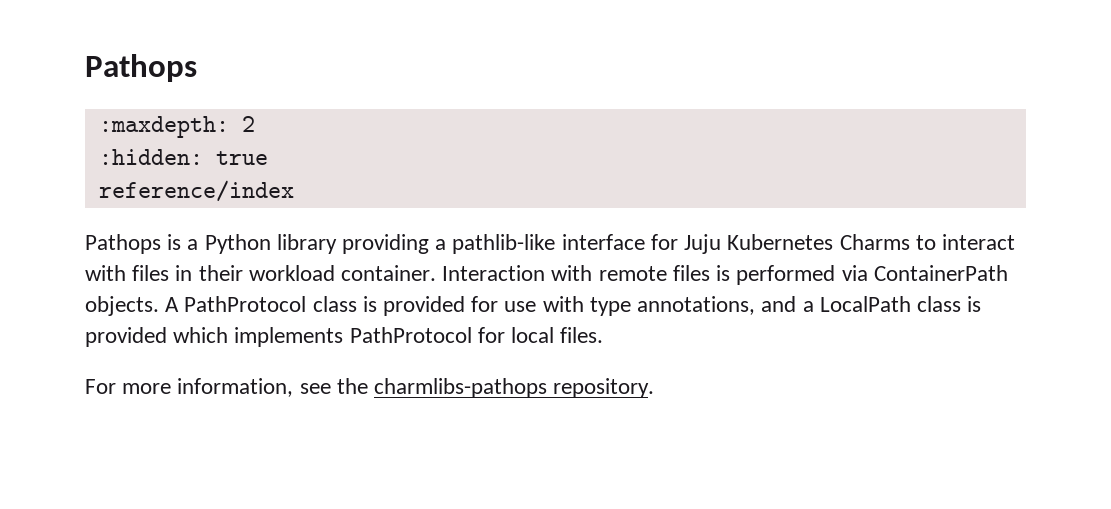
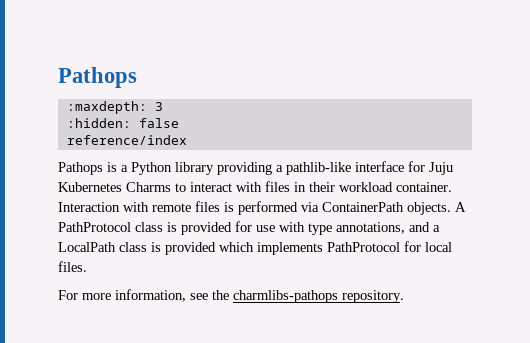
- :maxdepth: 2
+ :maxdepth: 3
- :hidden: true
+ :hidden: false

